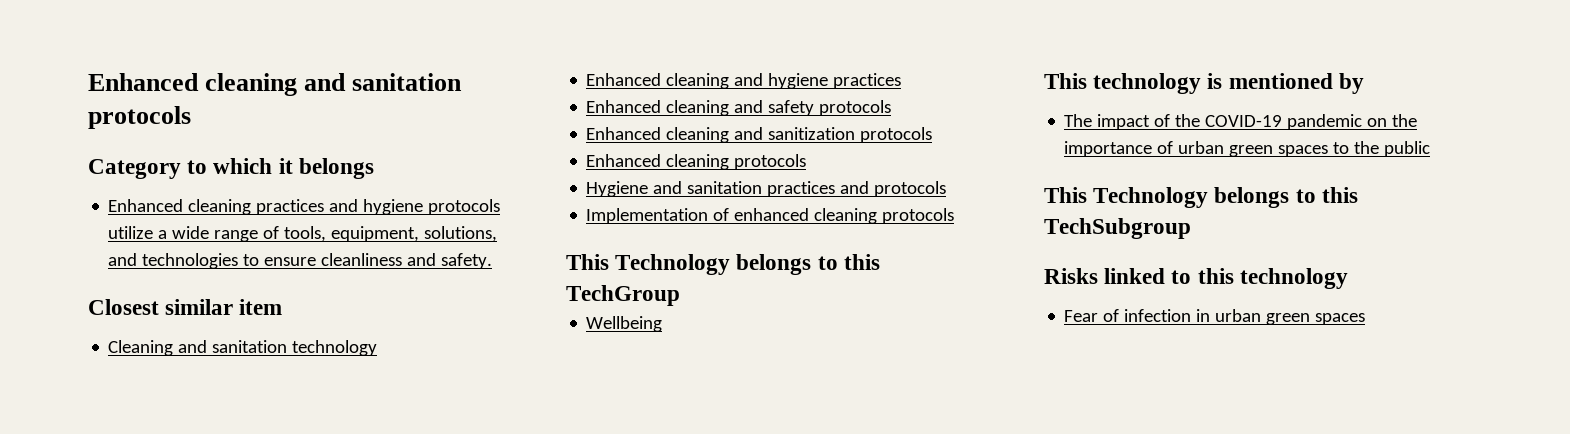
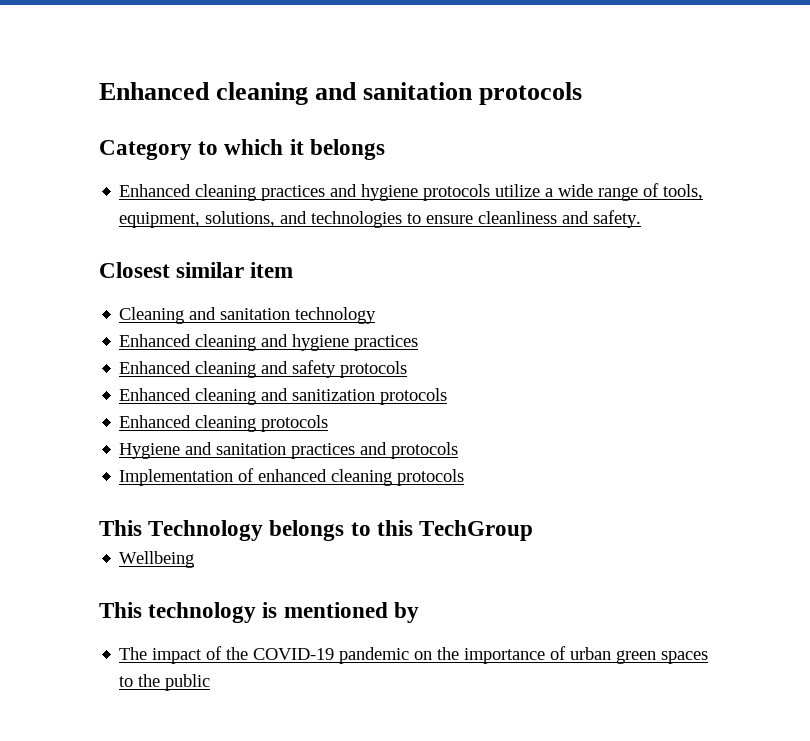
- This Technology belongs to this TechSubgroup
- Risks linked to this technology
- Fear of infection in urban green spaces

